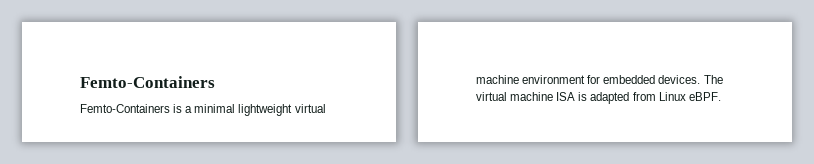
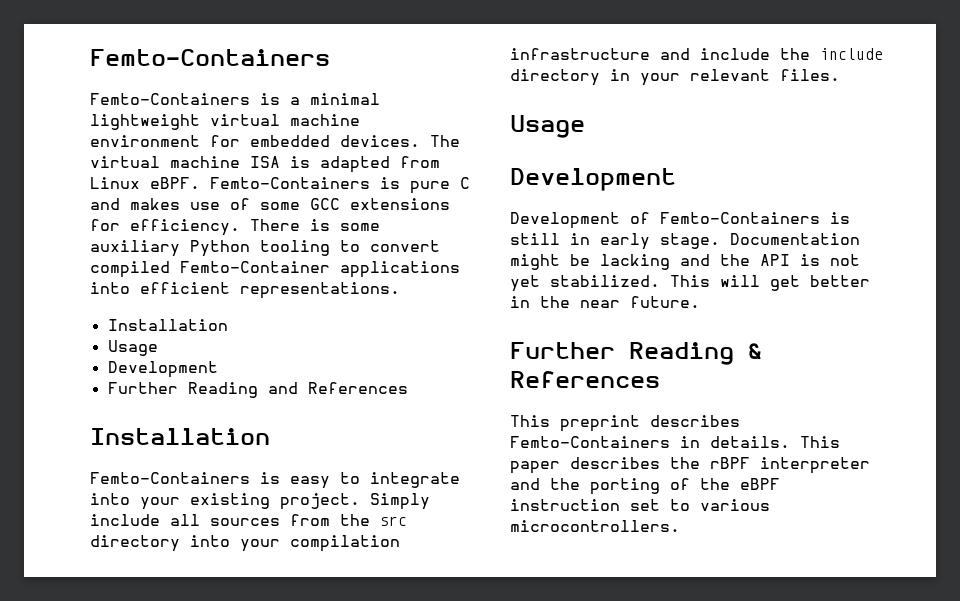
+ Femto-Containers is pure C and makes use of some GCC extensions for efficiency. There is some auxiliary Python tooling to convert compiled Femto-Container applications into efficient representations.
+ Installation
+ Usage
+ Development
+ Further Reading and References
+ Installation
+ Femto-Containers is easy to integrate into your existing project. Simply include all sources from the src directory into your compilation infrastructure and include the include directory in your relevant files.
+ Usage
+ Development
+ Development of Femto-Containers is still in early stage. Documentation might be lacking and the API is not yet stabilized. This will get better in the near future.
+ Further Reading & References
+ This preprint describes Femto-Containers in details. This paper describes the rBPF interpreter and the porting of the eBPF instruction set to various microcontrollers.

